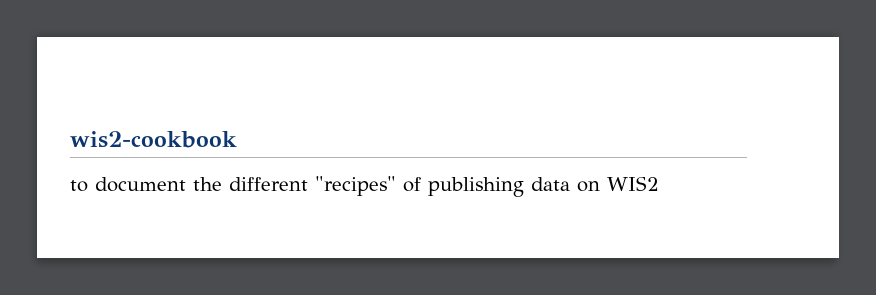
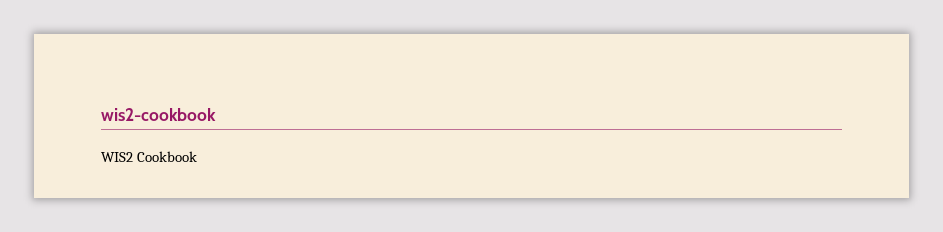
- to document the different "recipes" of publishing data on WIS2
+ WIS2 Cookbook

